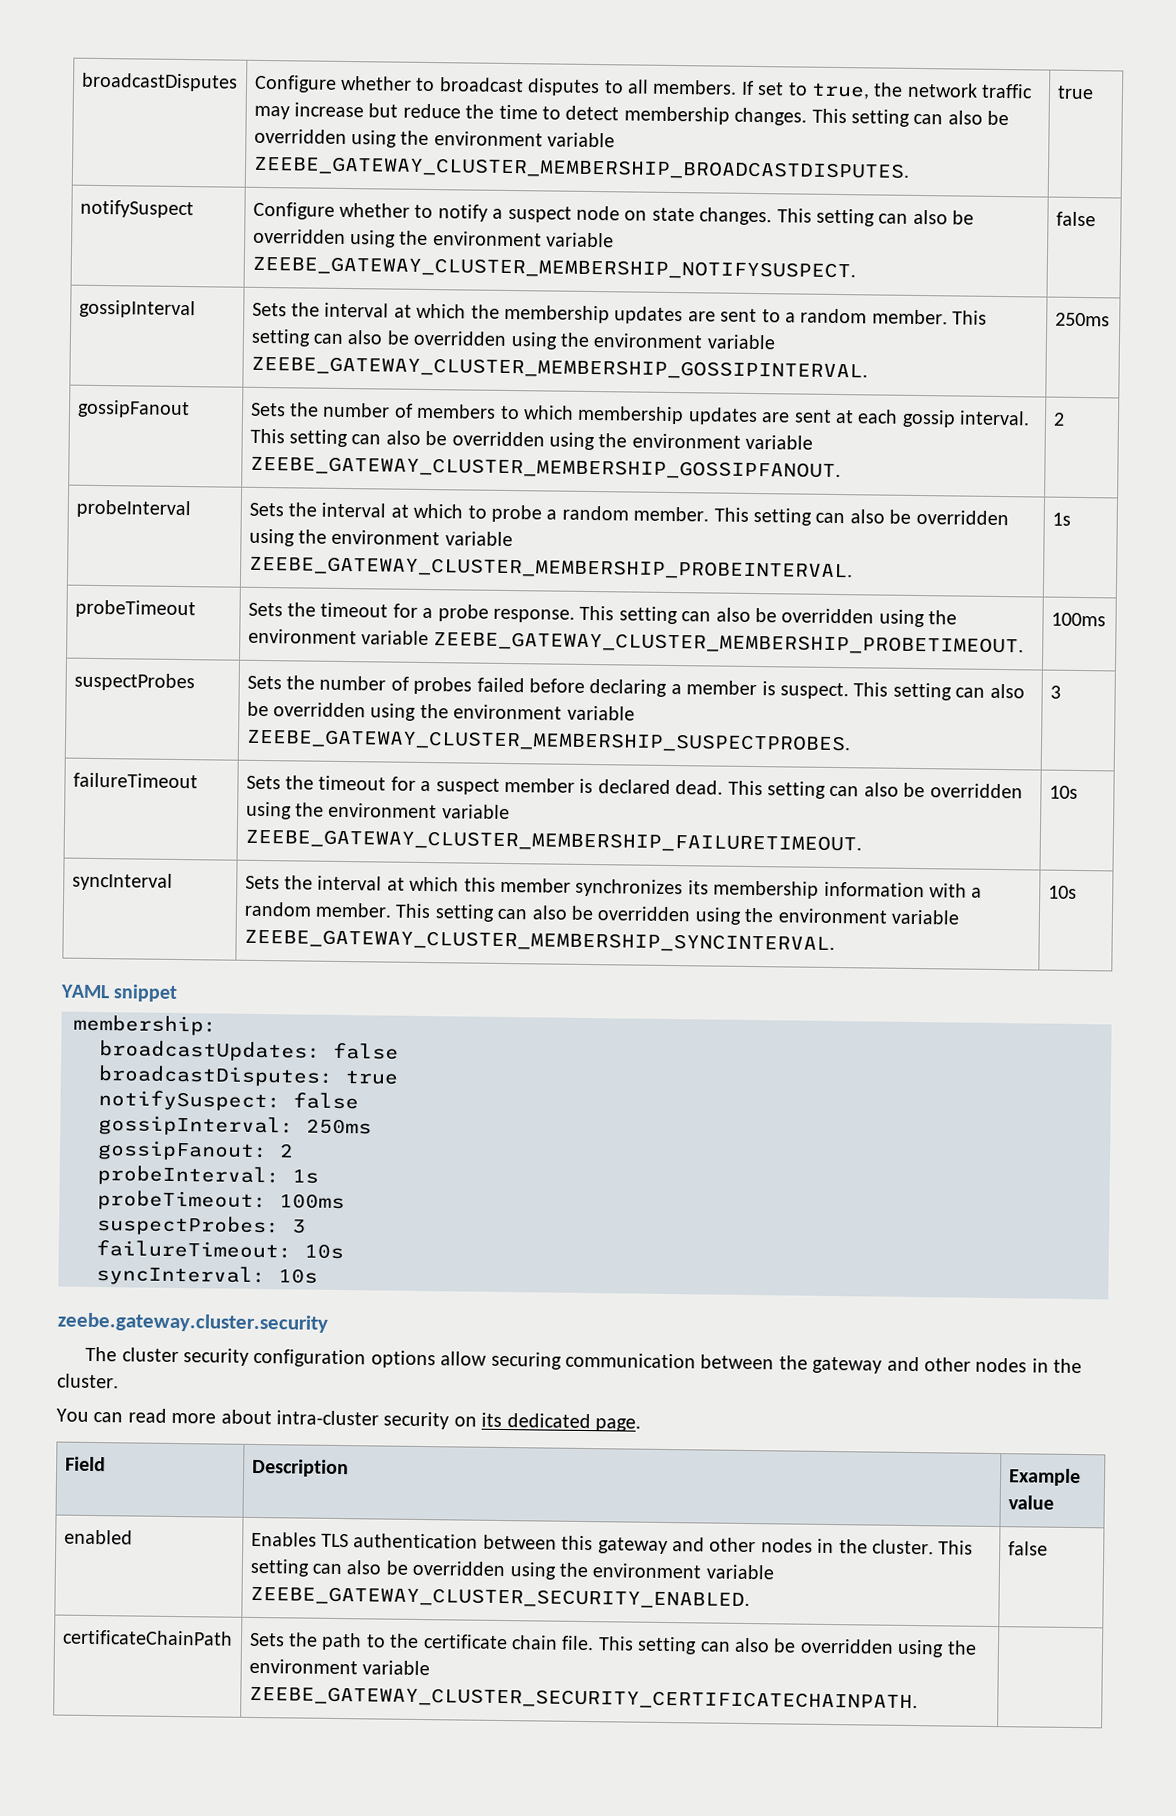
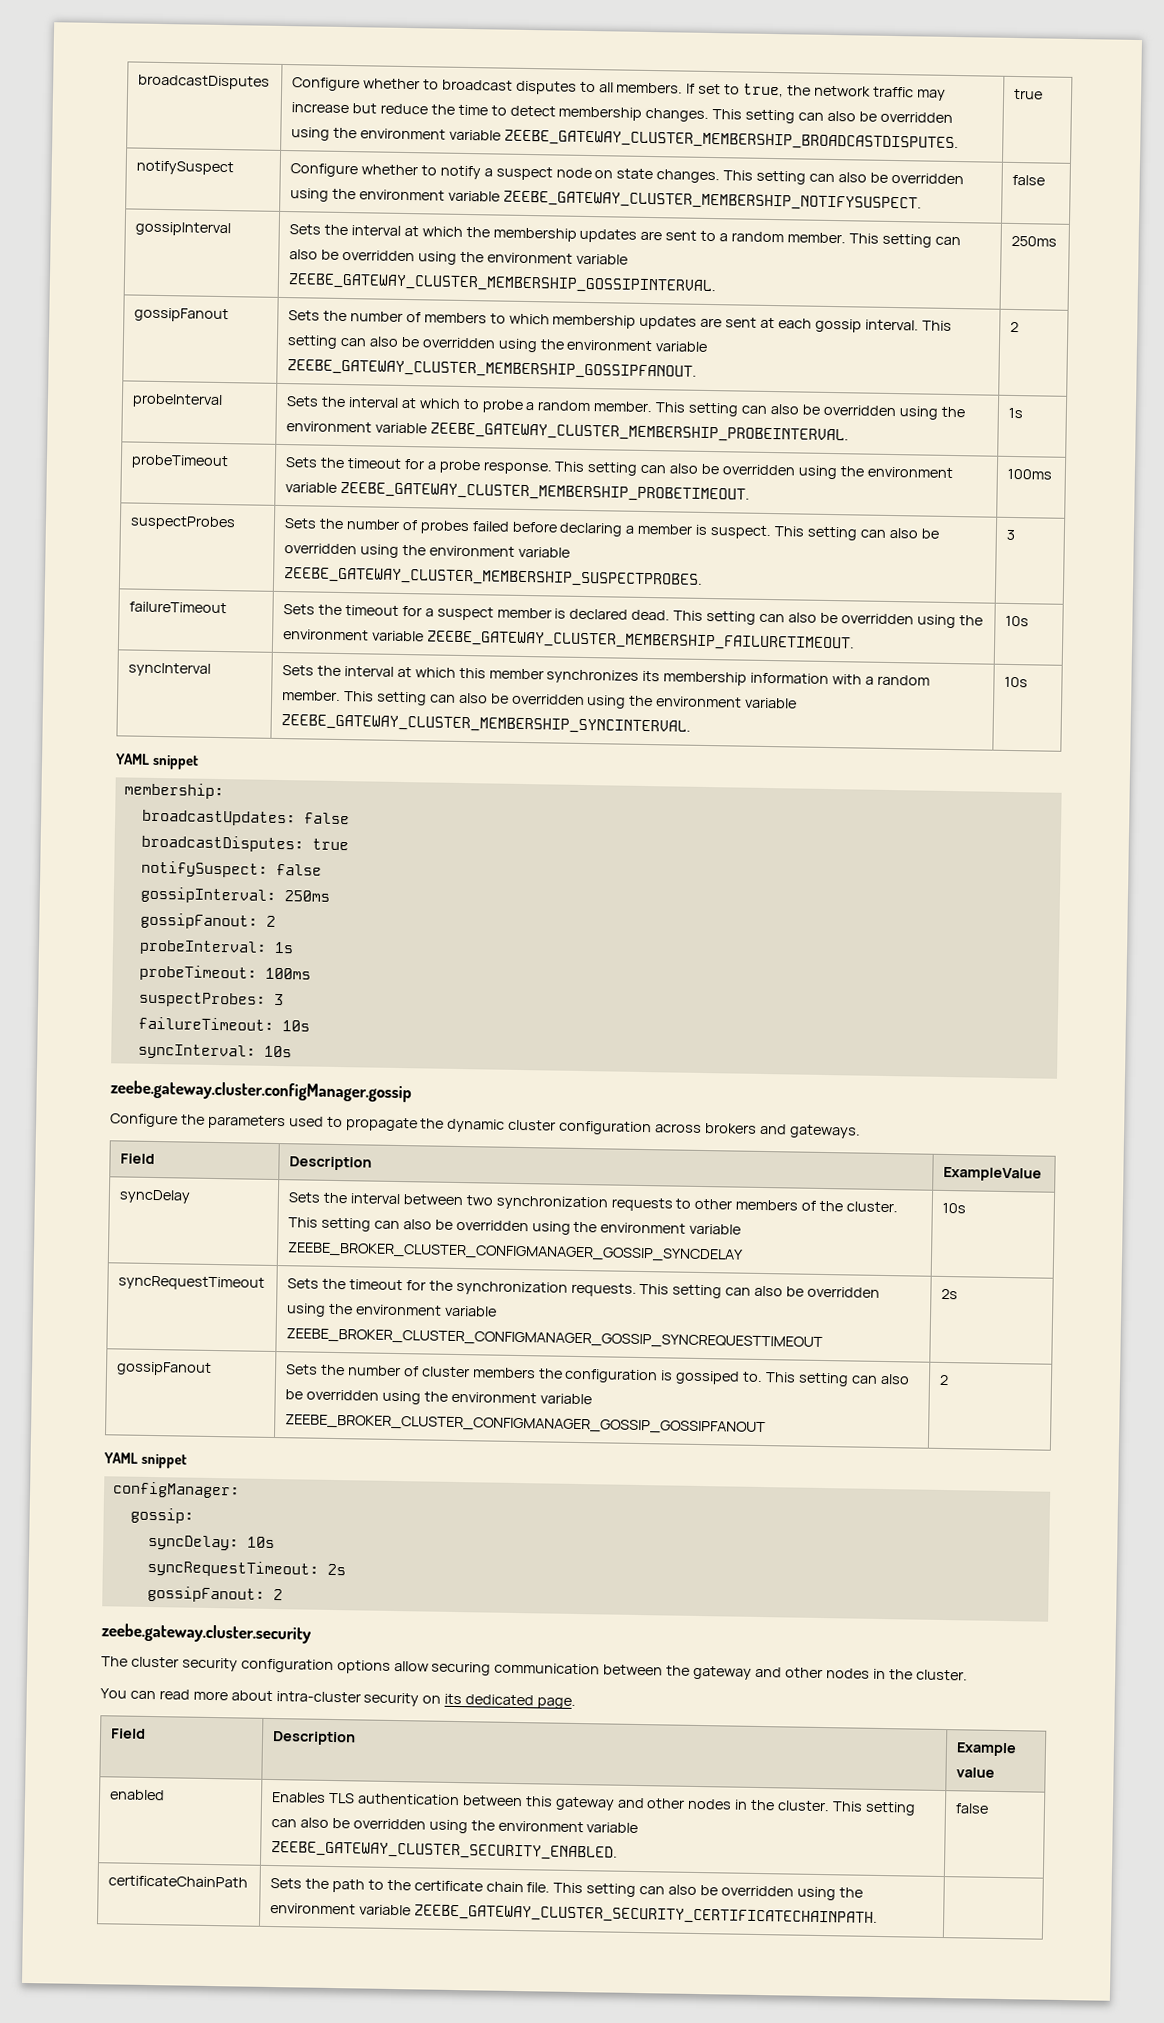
+ zeebe.gateway.cluster.configManager.gossip
+ Configure the parameters used to propagate the dynamic cluster configuration across brokers and gateways.
+ Field | Description | ExampleValue
+ syncDelay | Sets the interval between two synchronization requests to other members of the cluster. This setting can also be overridden using the environment variable ZEEBE_BROKER_CLUSTER_CONFIGMANAGER_GOSSIP_SYNCDELAY | 10s
+ syncRequestTimeout | Sets the timeout for the synchronization requests. This setting can also be overridden using the environment variable ZEEBE_BROKER_CLUSTER_CONFIGMANAGER_GOSSIP_SYNCREQUESTTIMEOUT | 2s
+ gossipFanout | Sets the number of cluster members the configuration is gossiped to. This setting can also be overridden using the environment variable ZEEBE_BROKER_CLUSTER_CONFIGMANAGER_GOSSIP_GOSSIPFANOUT | 2
+ YAML snippet
+ configManager:
+ gossip:
+ syncDelay: 10s
+ syncRequestTimeout: 2s
+ gossipFanout: 2

